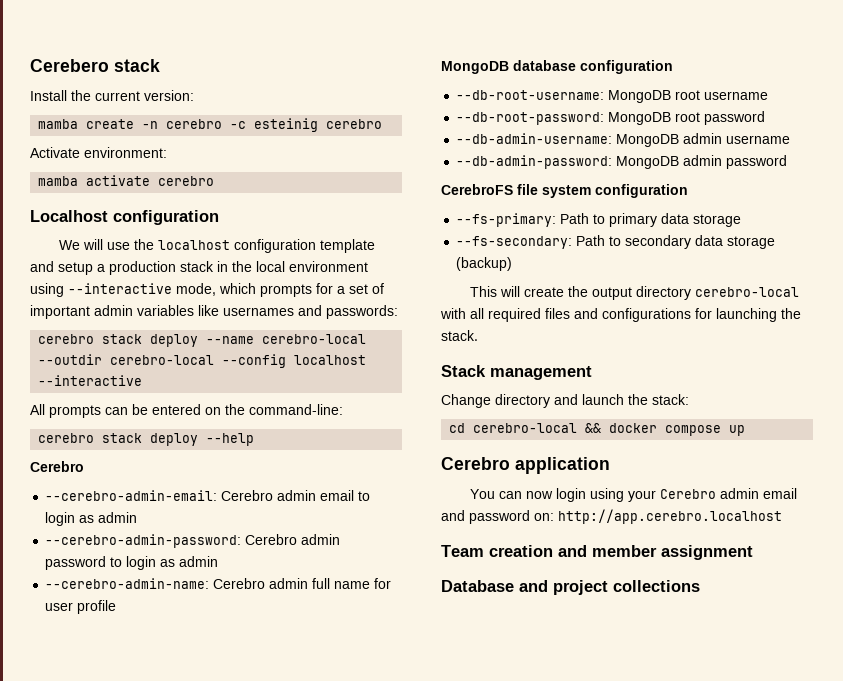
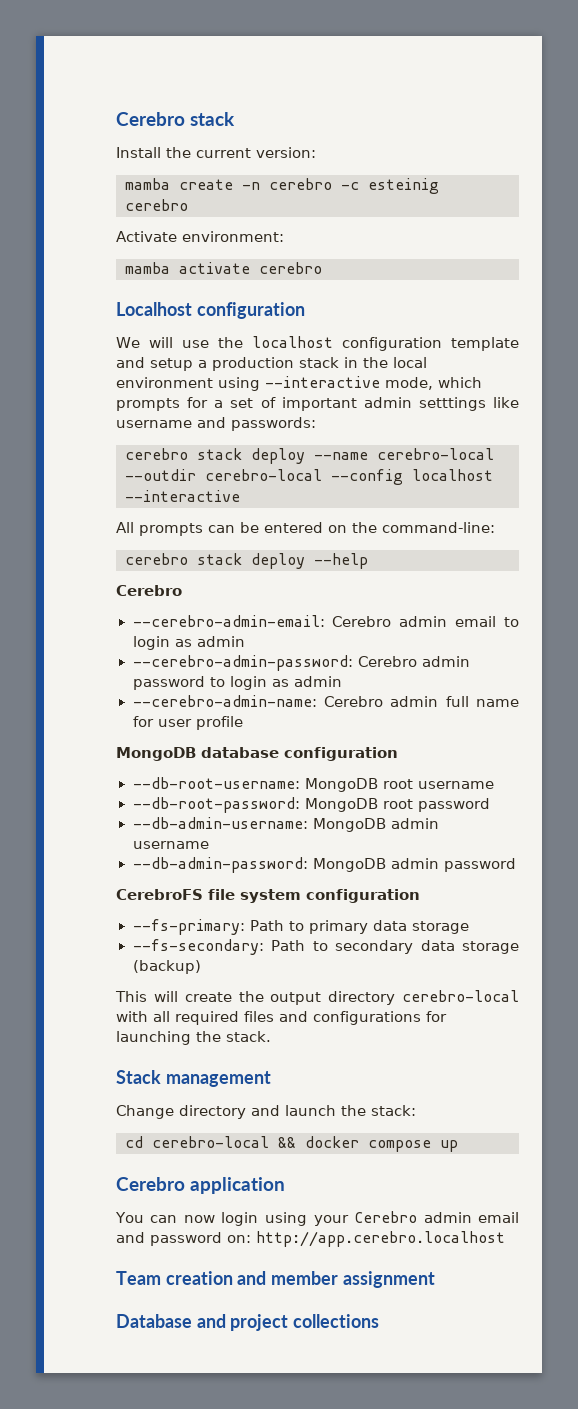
- Cerebero stack
+ Cerebro stack
- We will use the localhost configuration template and setup a production stack in the local environment using --interactive mode, which prompts for a set of important admin variables like usernames and passwords:
+ We will use the localhost configuration template and setup a production stack in the local environment using --interactive mode, which prompts for a set of important admin setttings like username and passwords:

